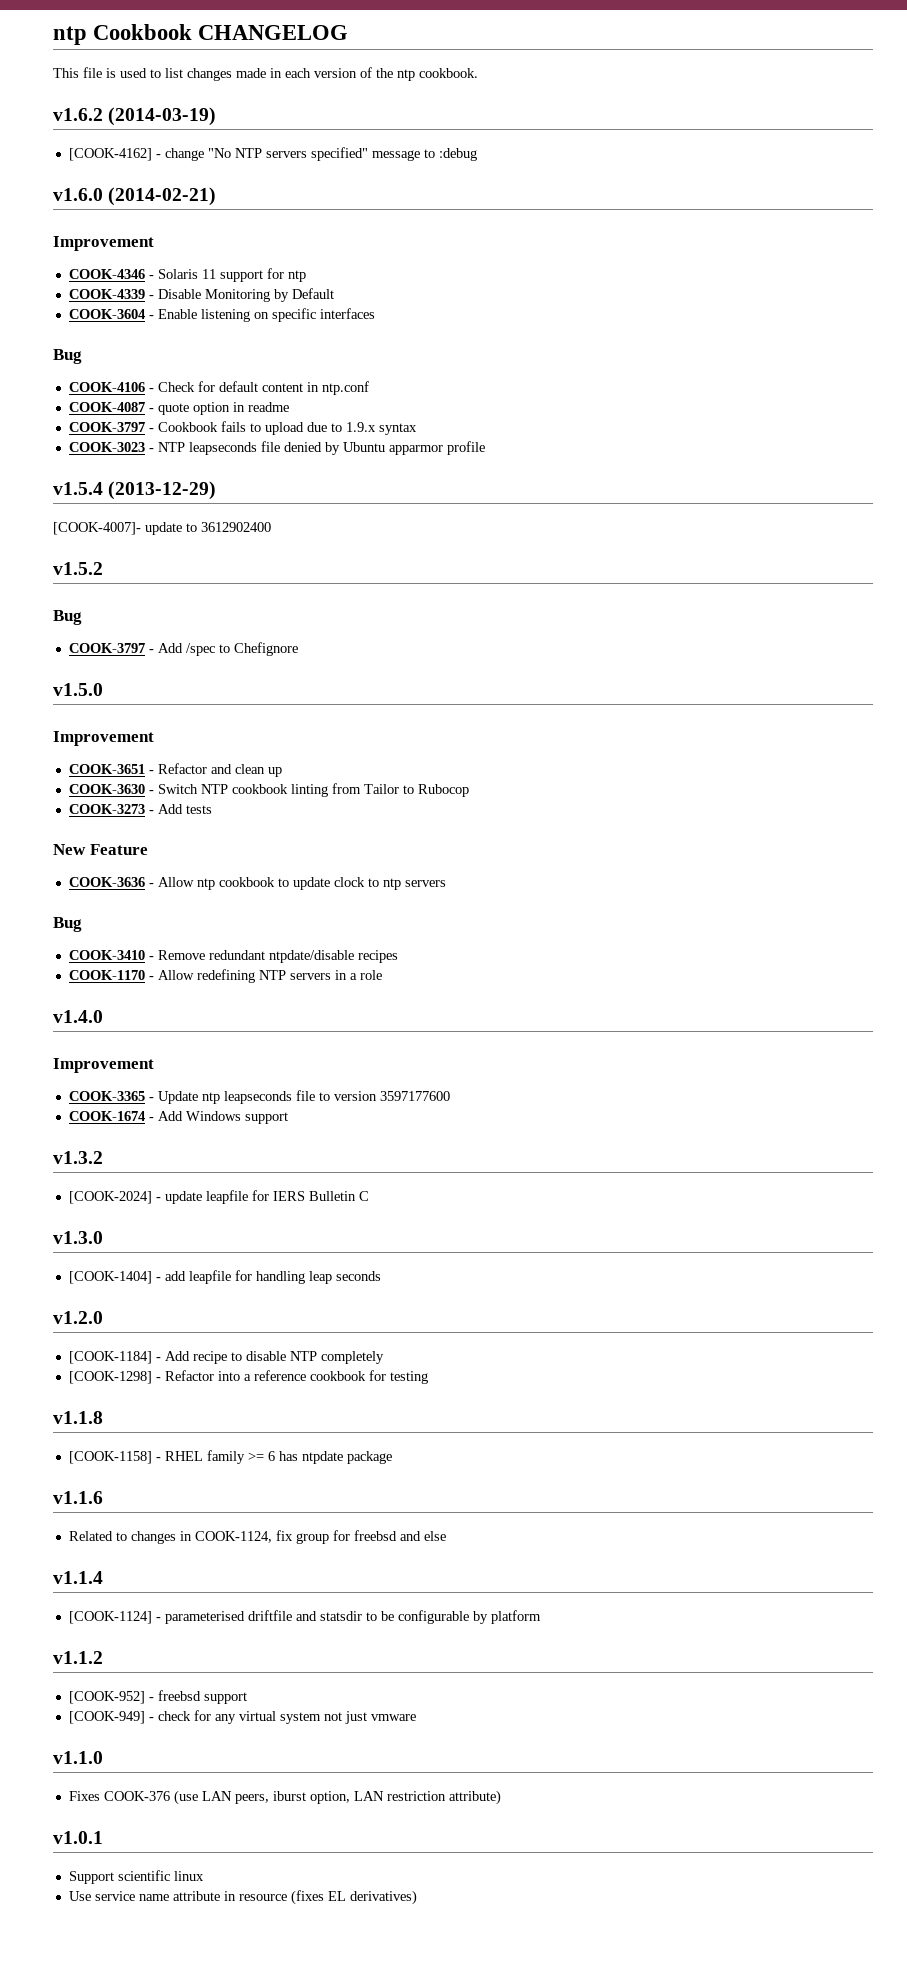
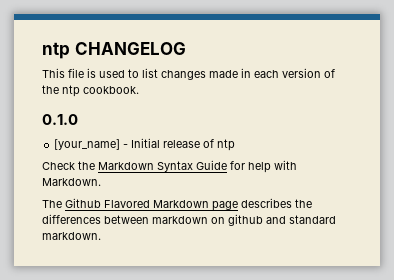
- ntp Cookbook CHANGELOG
+ ntp CHANGELOG
- v1.6.2 (2014-03-19)
- [COOK-4162] - change "No NTP servers specified" message to :debug
- v1.6.0 (2014-02-21)
- Improvement
- COOK-4346 - Solaris 11 support for ntp
- COOK-4339 - Disable Monitoring by Default
- COOK-3604 - Enable listening on specific interfaces
- Bug
- COOK-4106 - Check for default content in ntp.conf
- COOK-4087 - quote option in readme
- COOK-3797 - Cookbook fails to upload due to 1.9.x syntax
- COOK-3023 - NTP leapseconds file denied by Ubuntu apparmor profile
- v1.5.4 (2013-12-29)
- [COOK-4007]- update to 3612902400
- v1.5.2
- Bug
- COOK-3797 - Add /spec to Chefignore
- v1.5.0
- Improvement
- COOK-3651 - Refactor and clean up
- COOK-3630 - Switch NTP cookbook linting from Tailor to Rubocop
- COOK-3273 - Add tests
- New Feature
- COOK-3636 - Allow ntp cookbook to update clock to ntp servers
- Bug
- COOK-3410 - Remove redundant ntpdate/disable recipes
- COOK-1170 - Allow redefining NTP servers in a role
- v1.4.0
- Improvement
- COOK-3365 - Update ntp leapseconds file to version 3597177600
- COOK-1674 - Add Windows support
- v1.3.2
- [COOK-2024] - update leapfile for IERS Bulletin C
- v1.3.0
- [COOK-1404] - add leapfile for handling leap seconds
- v1.2.0
- [COOK-1184] - Add recipe to disable NTP completely
- [COOK-1298] - Refactor into a reference cookbook for testing
- v1.1.8
- [COOK-1158] - RHEL family >= 6 has ntpdate package
- v1.1.6
- Related to changes in COOK-1124, fix group for freebsd and else
- v1.1.4
- [COOK-1124] - parameterised driftfile and statsdir to be configurable by platform
- v1.1.2
- [COOK-952] - freebsd support
- [COOK-949] - check for any virtual system not just vmware
- v1.1.0
- Fixes COOK-376 (use LAN peers, iburst option, LAN restriction attribute)
- v1.0.1
- Support scientific linux
- Use service name attribute in resource (fixes EL derivatives)
+ 0.1.0
+ [your_name] - Initial release of ntp
+ Check the Markdown Syntax Guide for help with Markdown.
+ The Github Flavored Markdown page describes the differences between markdown on github and standard markdown.

